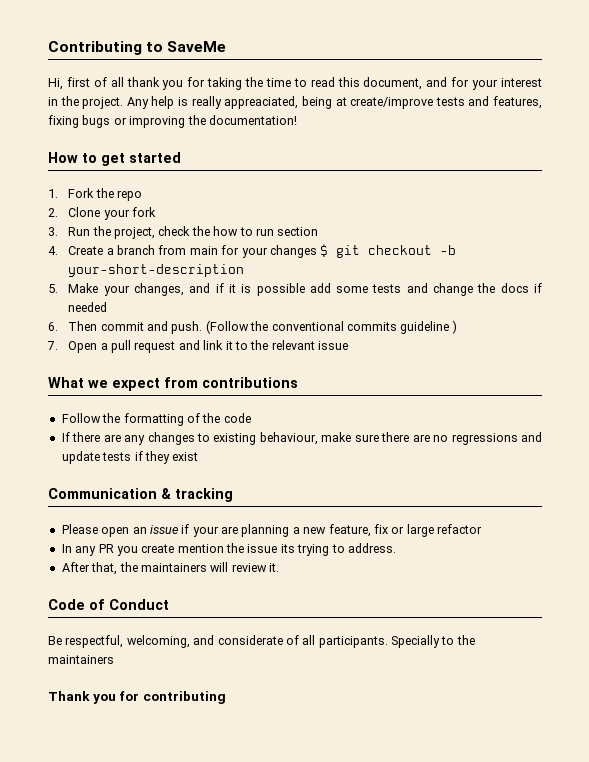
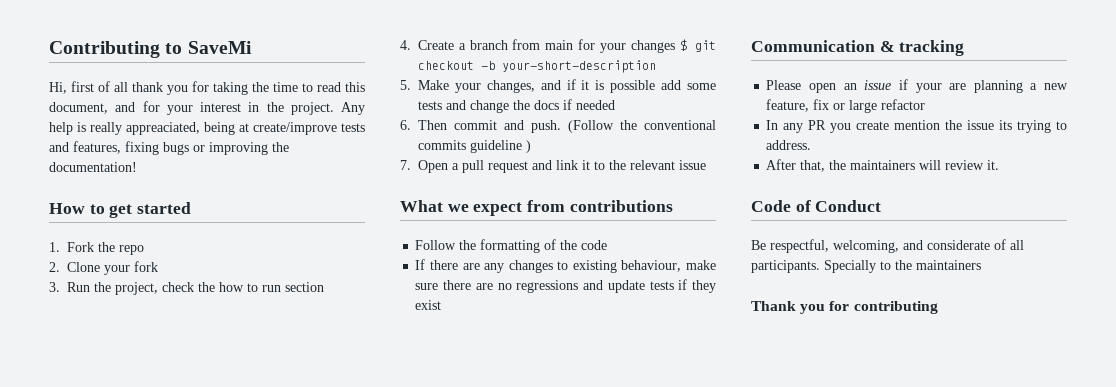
- Contributing to SaveMe
+ Contributing to SaveMi

